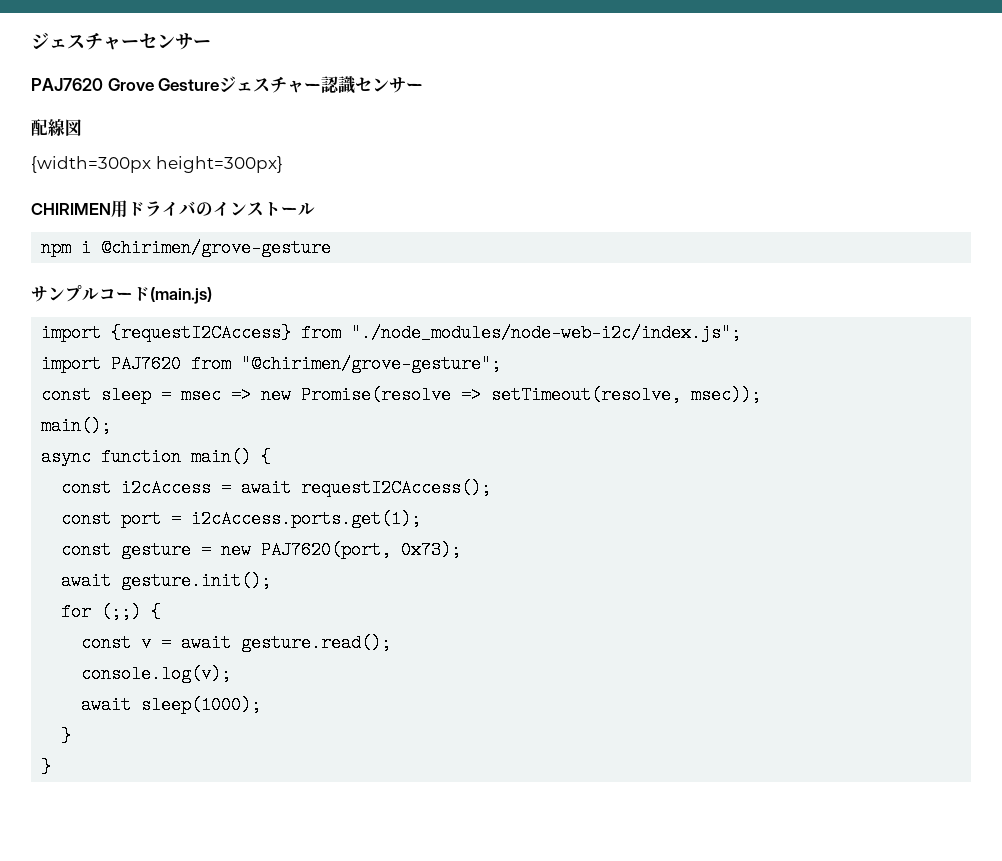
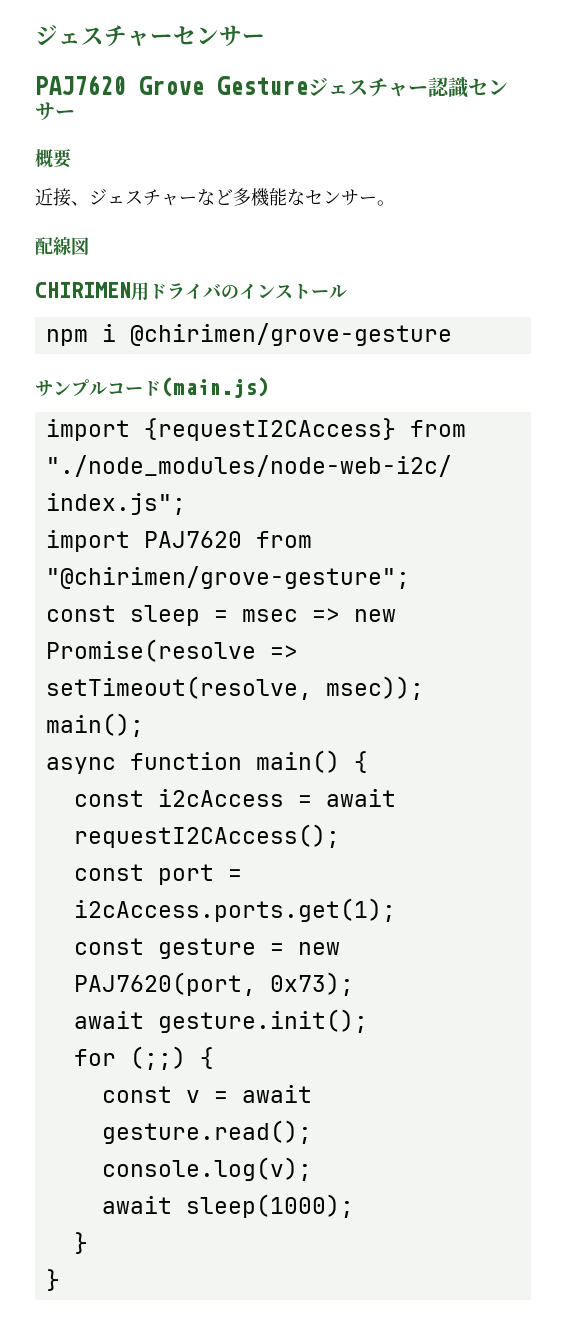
+ 概要
+ 近接、ジェスチャーなど多機能なセンサー。
- {width=300px height=300px}

